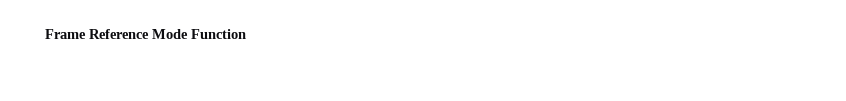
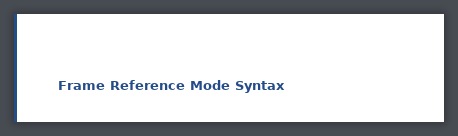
- Frame Reference Mode Function
+ Frame Reference Mode Syntax

